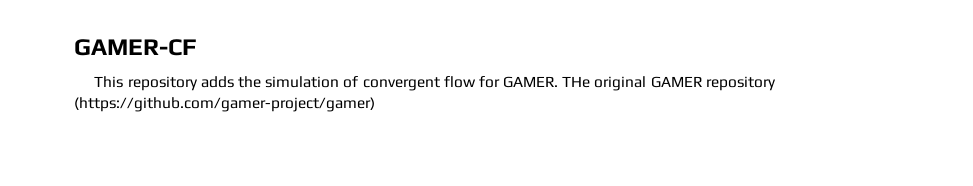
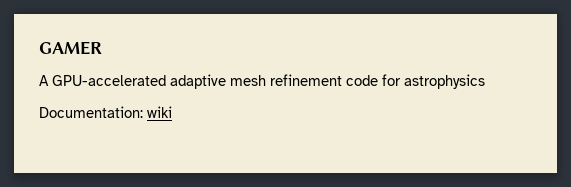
- GAMER-CF
- This repository adds the simulation of convergent flow for GAMER. THe original GAMER repository (https://github.com/gamer-project/gamer)
+ GAMER
+ A GPU-accelerated adaptive mesh refinement code for astrophysics
+ Documentation: wiki

